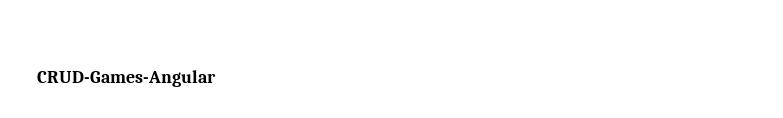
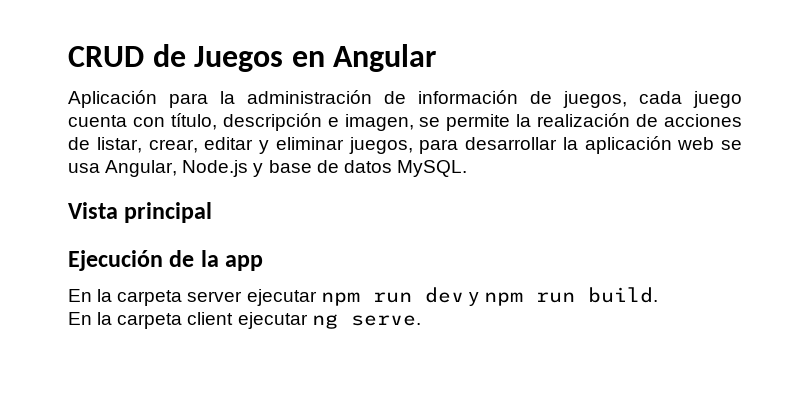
- CRUD-Games-Angular
+ CRUD de Juegos en Angular
+ Aplicación para la administración de información de juegos, cada juego cuenta con título, descripción e imagen, se permite la realización de acciones de listar, crear, editar y eliminar juegos, para desarrollar la aplicación web se usa Angular, Node.js y base de datos MySQL.
+ Vista principal
+ Ejecución de la app
+ En la carpeta server ejecutar npm run dev y npm run build.
+ En la carpeta client ejecutar ng serve.

